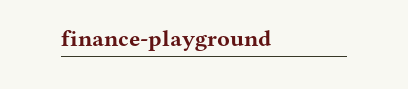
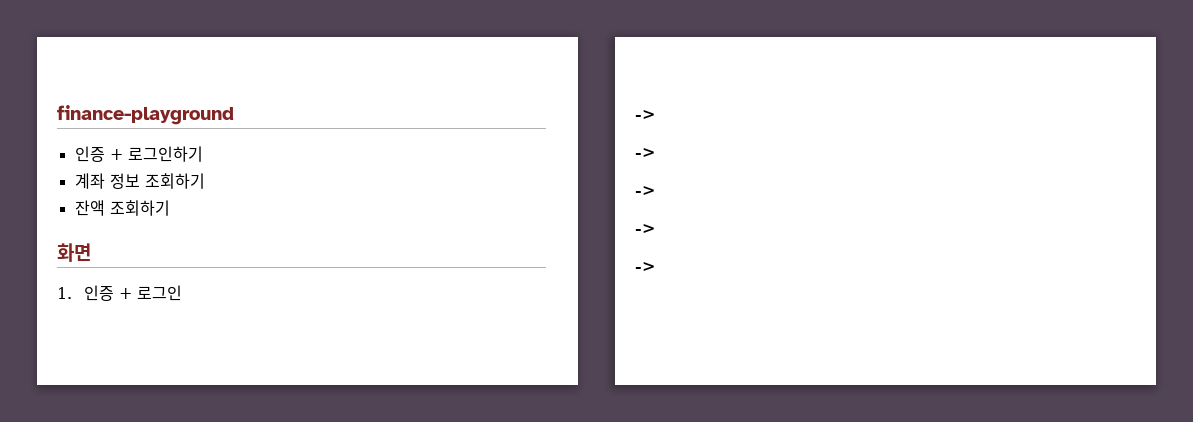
+ 인증 + 로그인하기
+ 계좌 정보 조회하기
+ 잔액 조회하기
+ 화면
+ 1. 인증 + 로그인
+ ->
+ ->
+ ->
+ ->
+ ->

